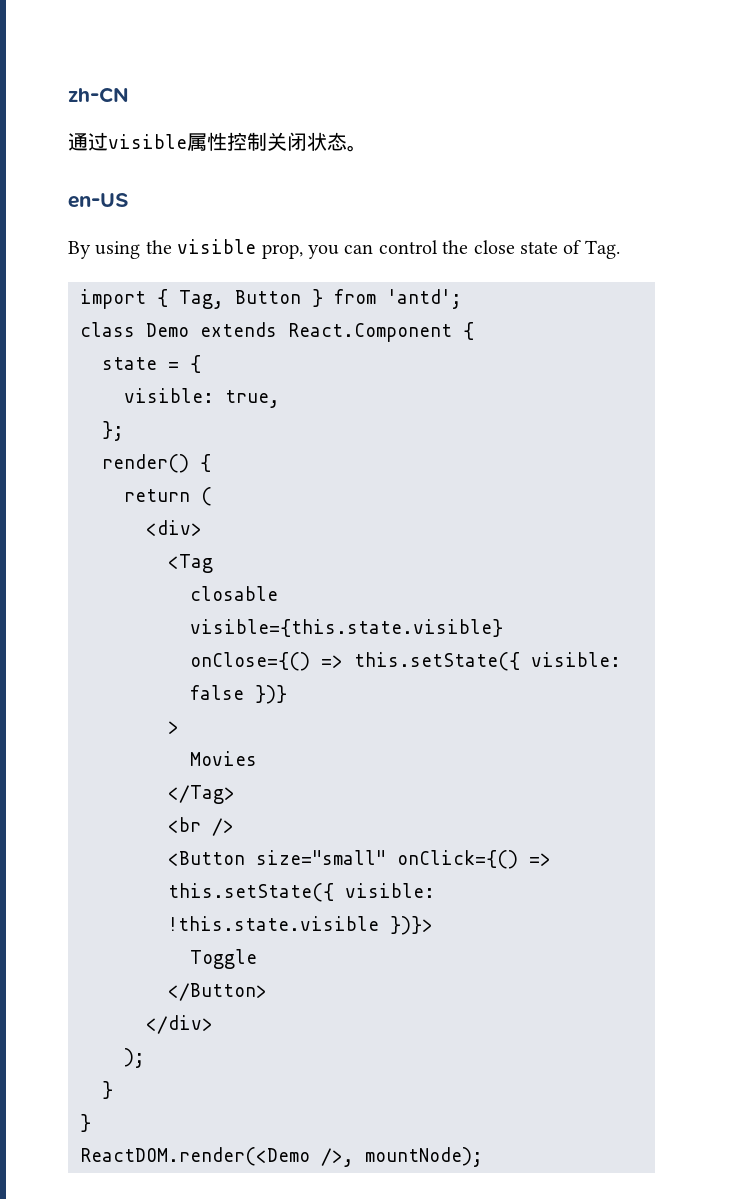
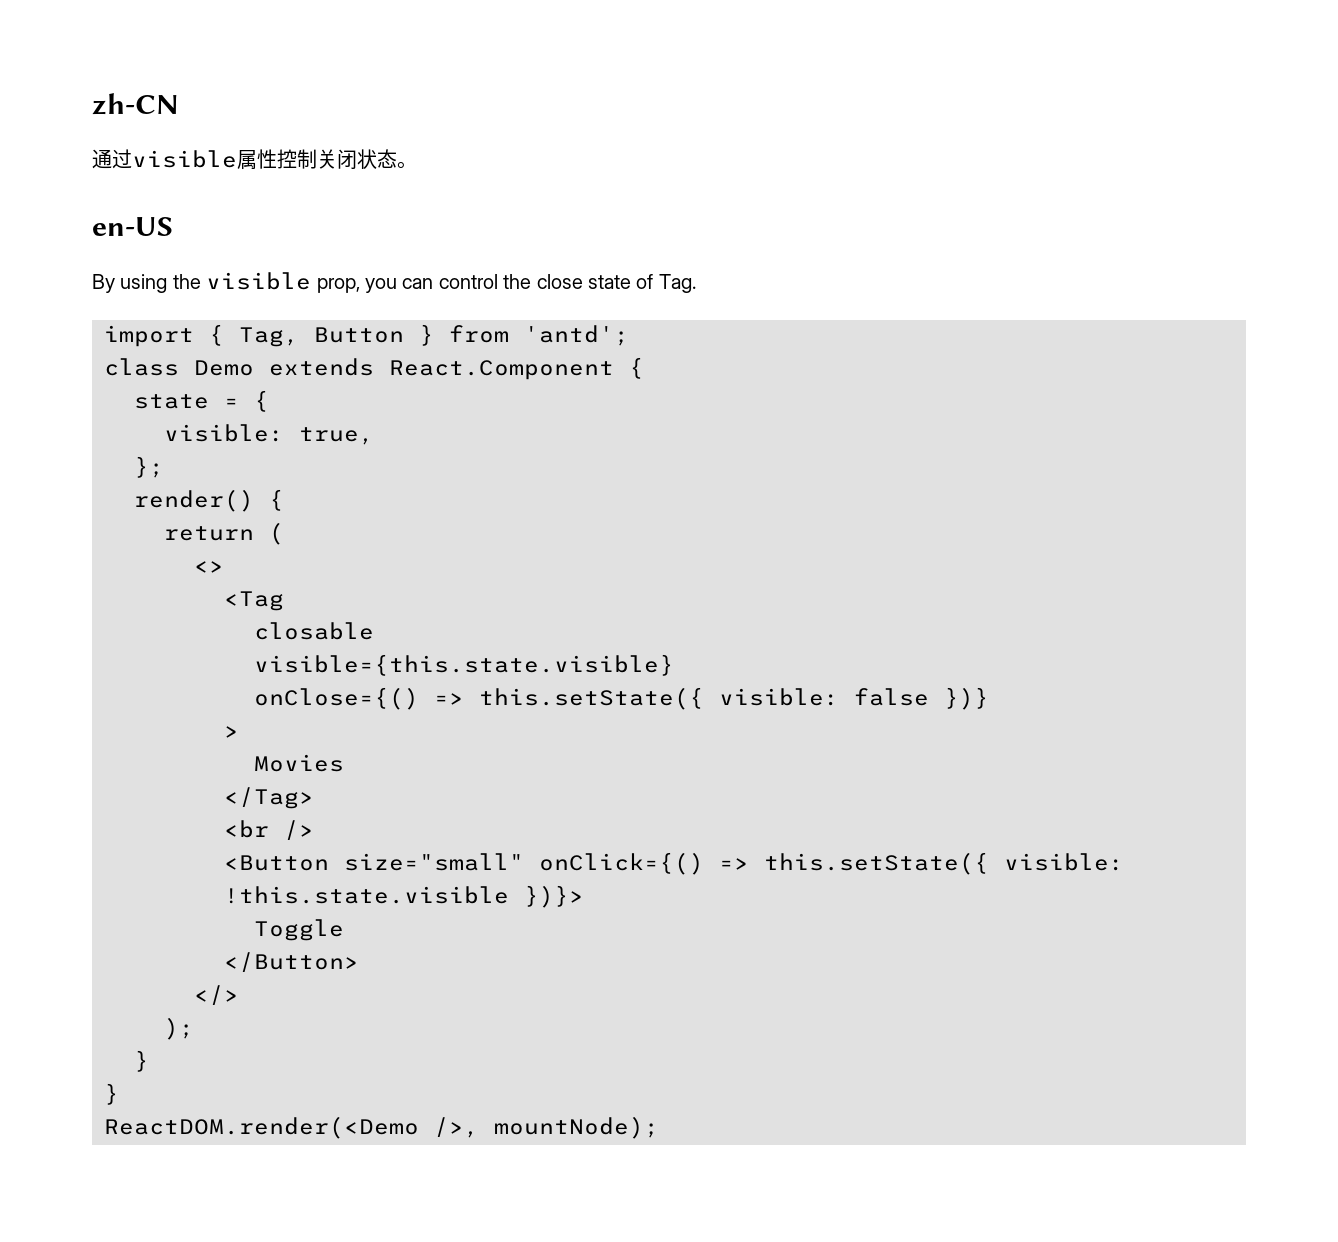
- <div>
+ <>
- </div>
+ </>

